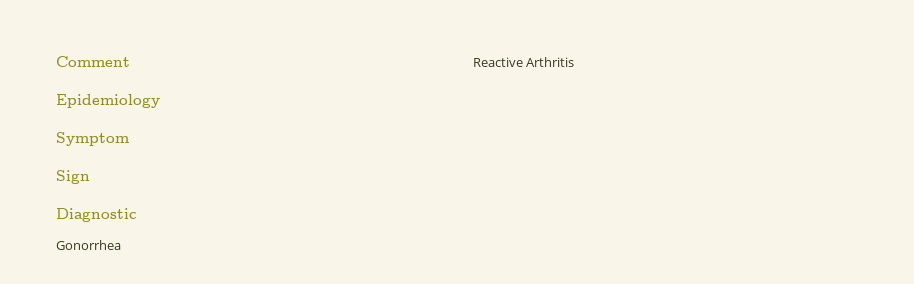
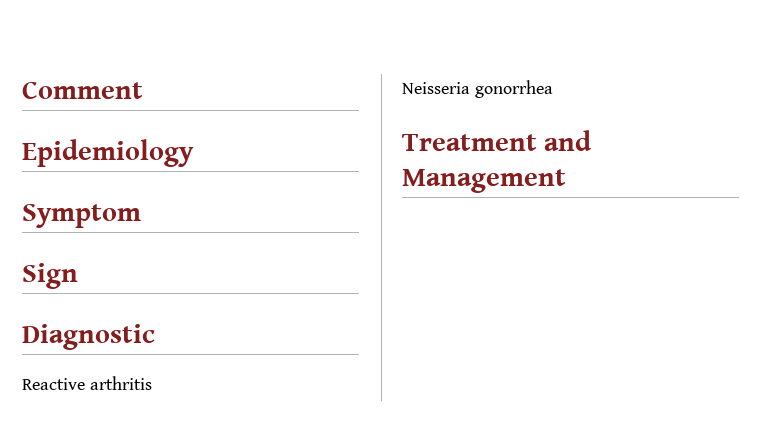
- Gonorrhea
- Reactive Arthritis
+ Reactive arthritis
+ Neisseria gonorrhea
+ Treatment and Management

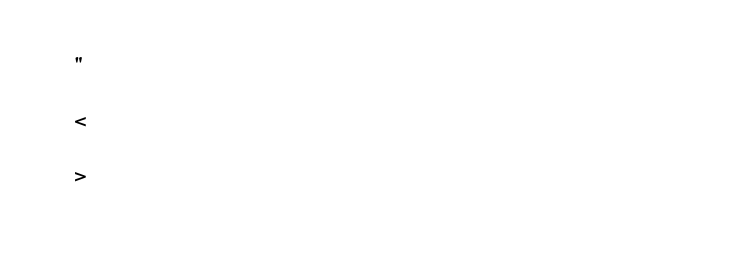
- Comment
- Epidemiology
- Symptom
- Sign
- Diagnostic
- Reactive arthritis
- Neisseria gonorrhea
- Treatment and Management
+ "
+ <
+ >

